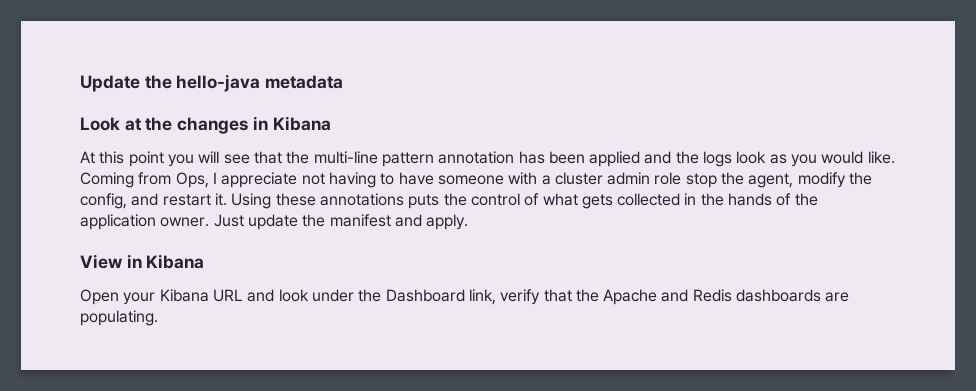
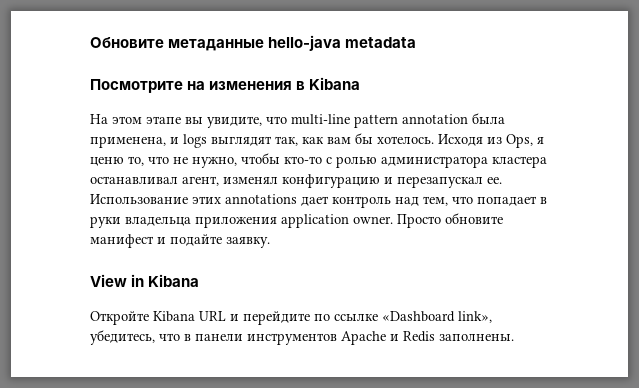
- Update the hello-java metadata
+ Обновите метаданные hello-java metadata
- Look at the changes in Kibana
- At this point you will see that the multi-line pattern annotation has been applied and the logs look as you would like. Coming from Ops, I appreciate not having to have someone with a cluster admin role stop the agent, modify the config, and restart it. Using these annotations puts the control of what gets collected in the hands of the application owner. Just update the manifest and apply.
+ Посмотрите на изменения в Kibana
+ На этом этапе вы увидите, что multi-line pattern annotation была применена, и logs выглядят так, как вам бы хотелось. Исходя из Ops, я ценю то, что не нужно, чтобы кто-то с ролью администратора кластера останавливал агент, изменял конфигурацию и перезапускал ее. Использование этих annotations дает контроль над тем, что попадает в руки владельца приложения application owner. Просто обновите манифест и подайте заявку.
  View in Kibana
- Open your Kibana URL and look under the Dashboard link, verify that the Apache and Redis dashboards are populating.
+ Откройте Kibana URL и перейдите по ссылке «Dashboard link», убедитесь, что в панели инструментов Apache и Redis заполнены.

